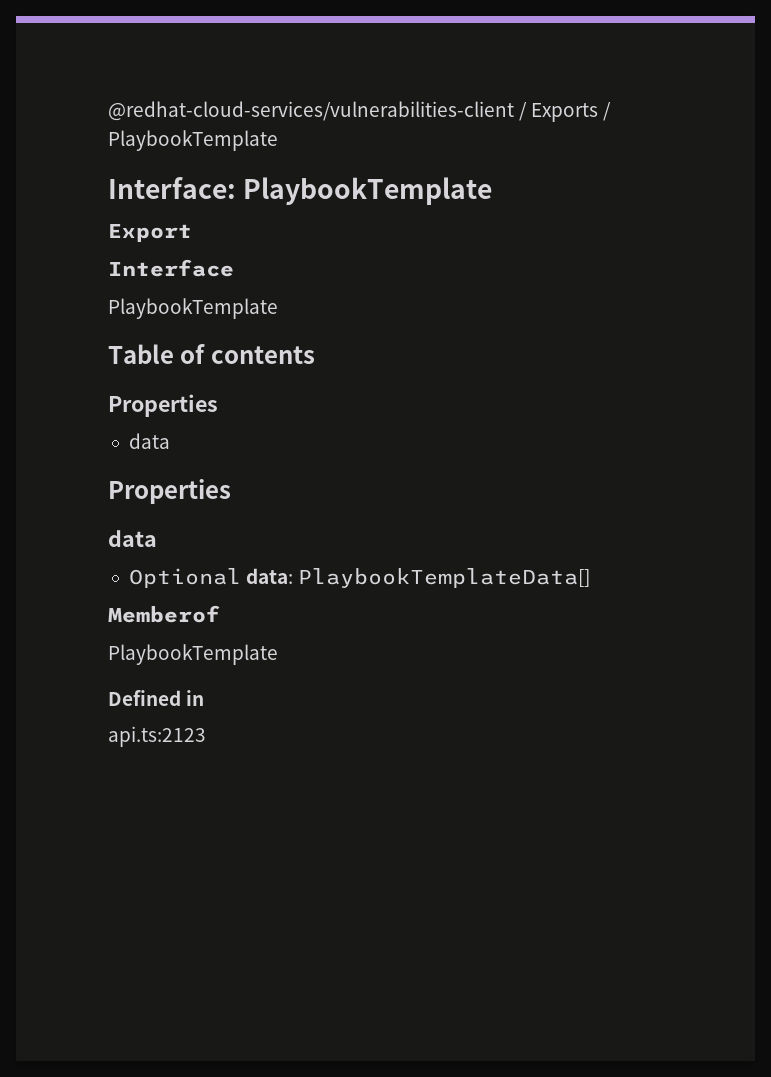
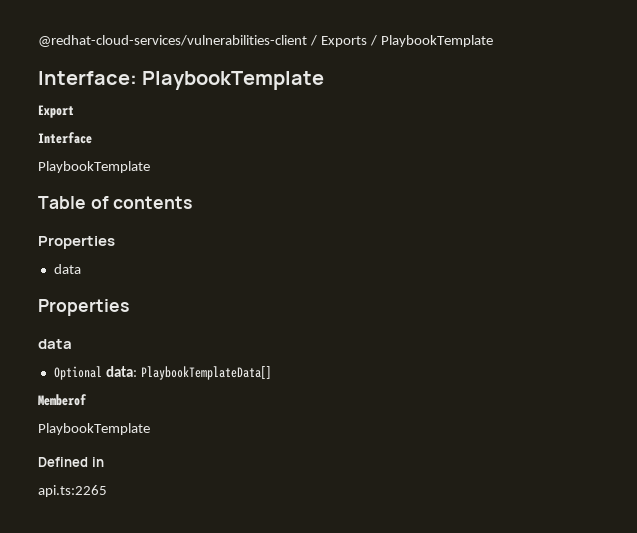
- api.ts:2123
+ api.ts:2265

